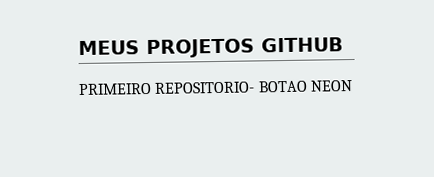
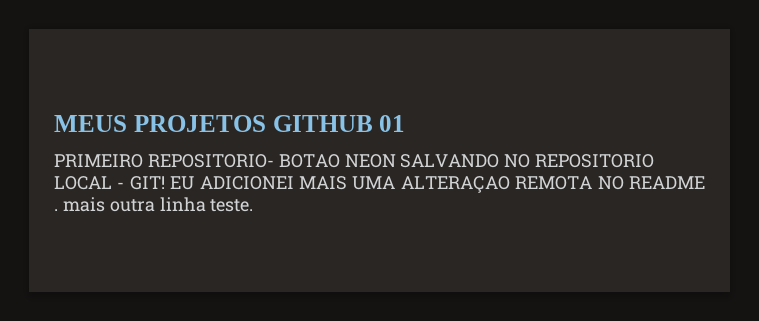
- MEUS PROJETOS GITHUB
+ MEUS PROJETOS GITHUB 01
- PRIMEIRO REPOSITORIO- BOTAO NEON
+ PRIMEIRO REPOSITORIO- BOTAO NEON SALVANDO NO REPOSITORIO LOCAL - GIT! EU ADICIONEI MAIS UMA ALTERAÇAO REMOTA NO README . mais outra linha teste.

